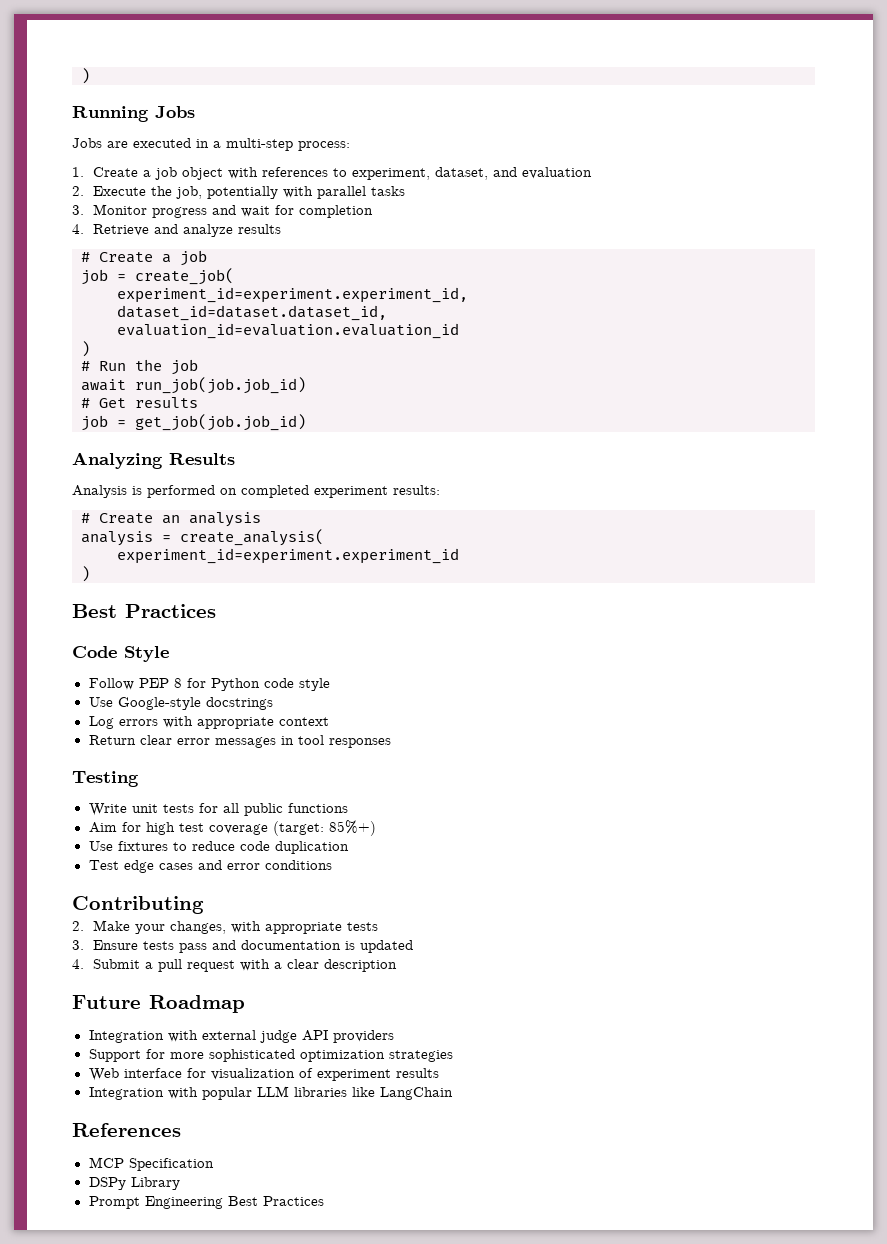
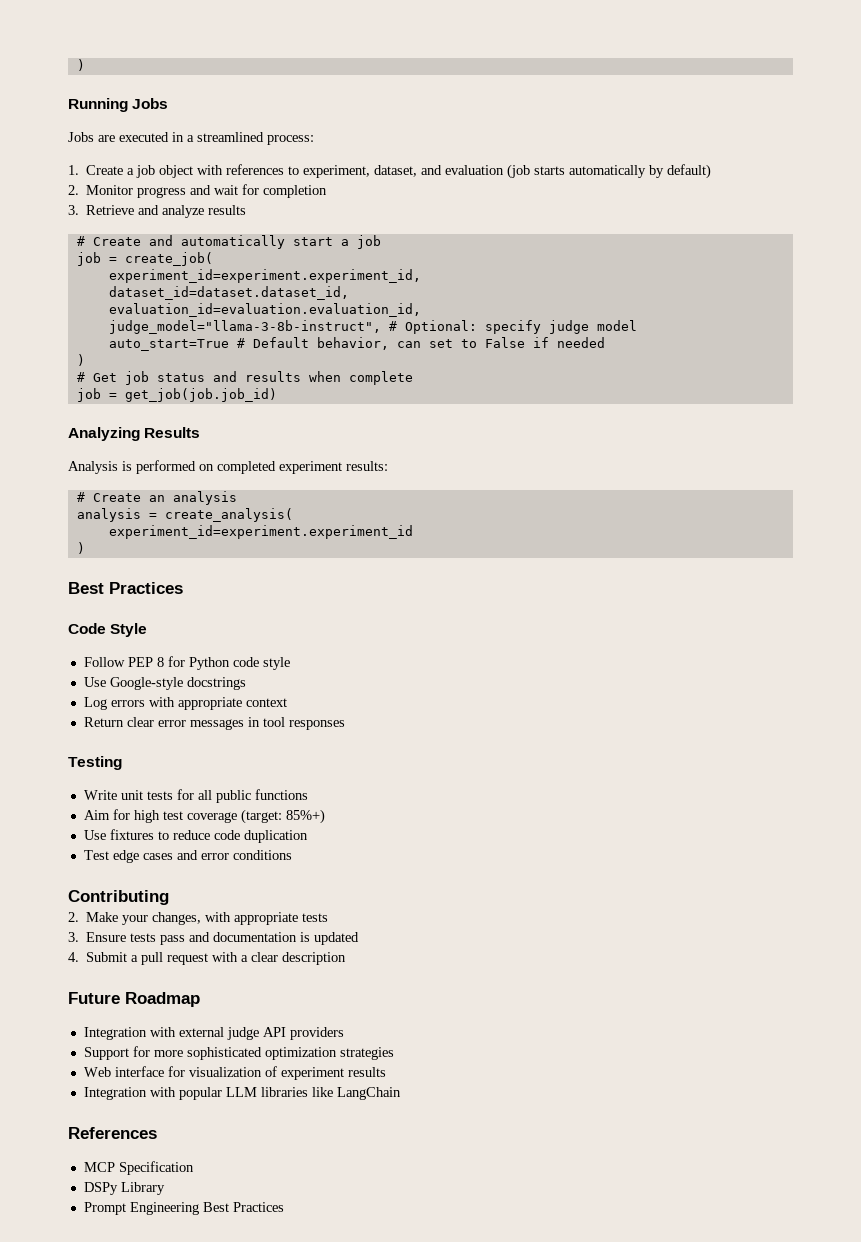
- Jobs are executed in a multi-step process:
+ Jobs are executed in a streamlined process:
- 1. Create a job object with references to experiment, dataset, and evaluation
- 2. Execute the job, potentially with parallel tasks
- 3. Monitor progress and wait for completion
+ 1. Create a job object with references to experiment, dataset, and evaluation (job starts automatically by default)
+ 2. Monitor progress and wait for completion
- 4. Retrieve and analyze results
+ 3. Retrieve and analyze results
- # Create a job
+ # Create and automatically start a job
- evaluation_id=evaluation.evaluation_id
+ evaluation_id=evaluation.evaluation_id,
+ judge_model="llama-3-8b-instruct", # Optional: specify judge model
+ auto_start=True # Default behavior, can set to False if needed
- # Run the job
- await run_job(job.job_id)
- # Get results
+ # Get job status and results when complete

